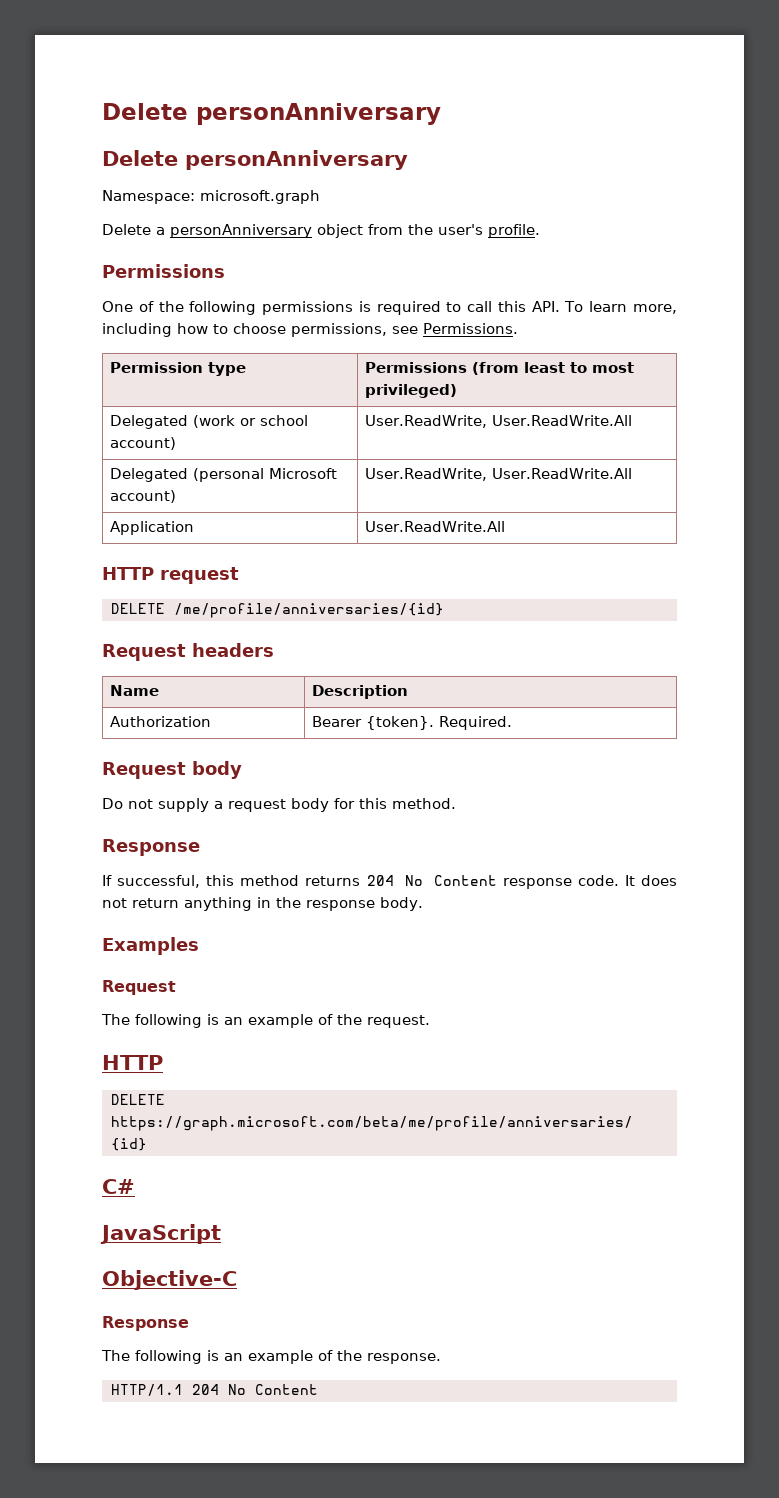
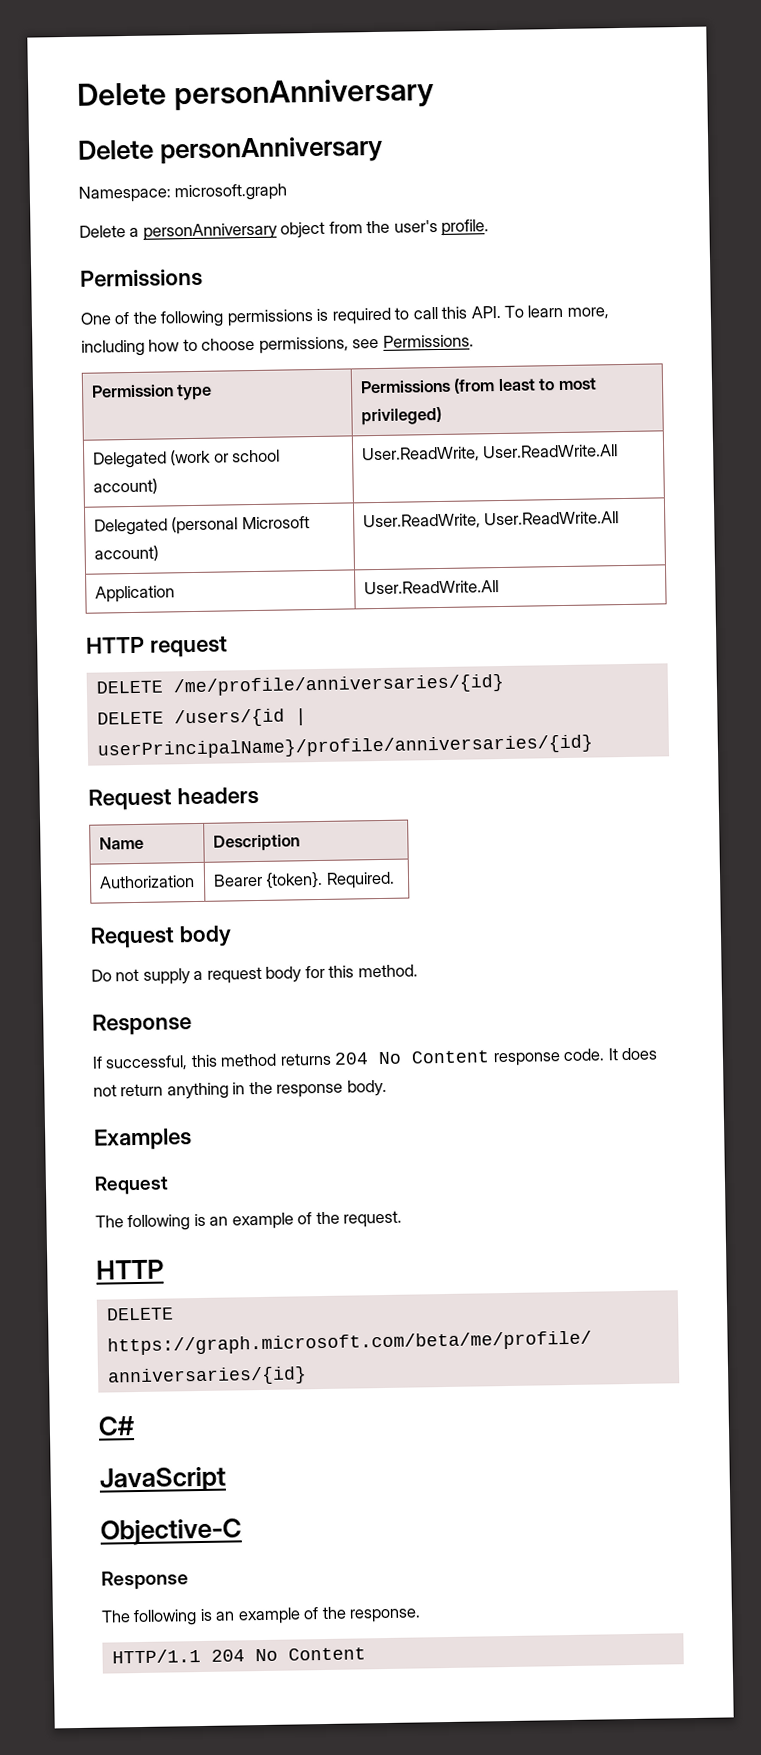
+ DELETE /users/{id | userPrincipalName}/profile/anniversaries/{id}

